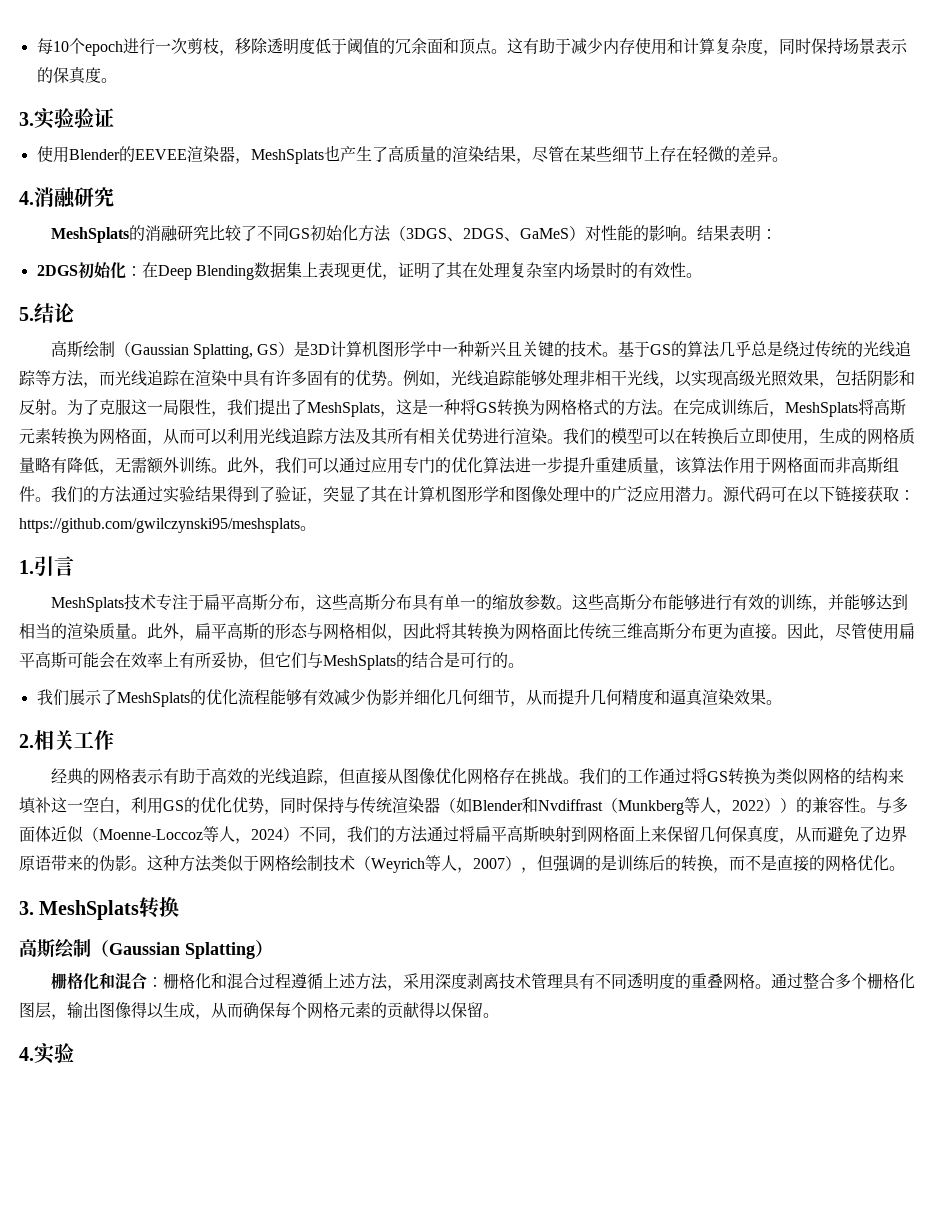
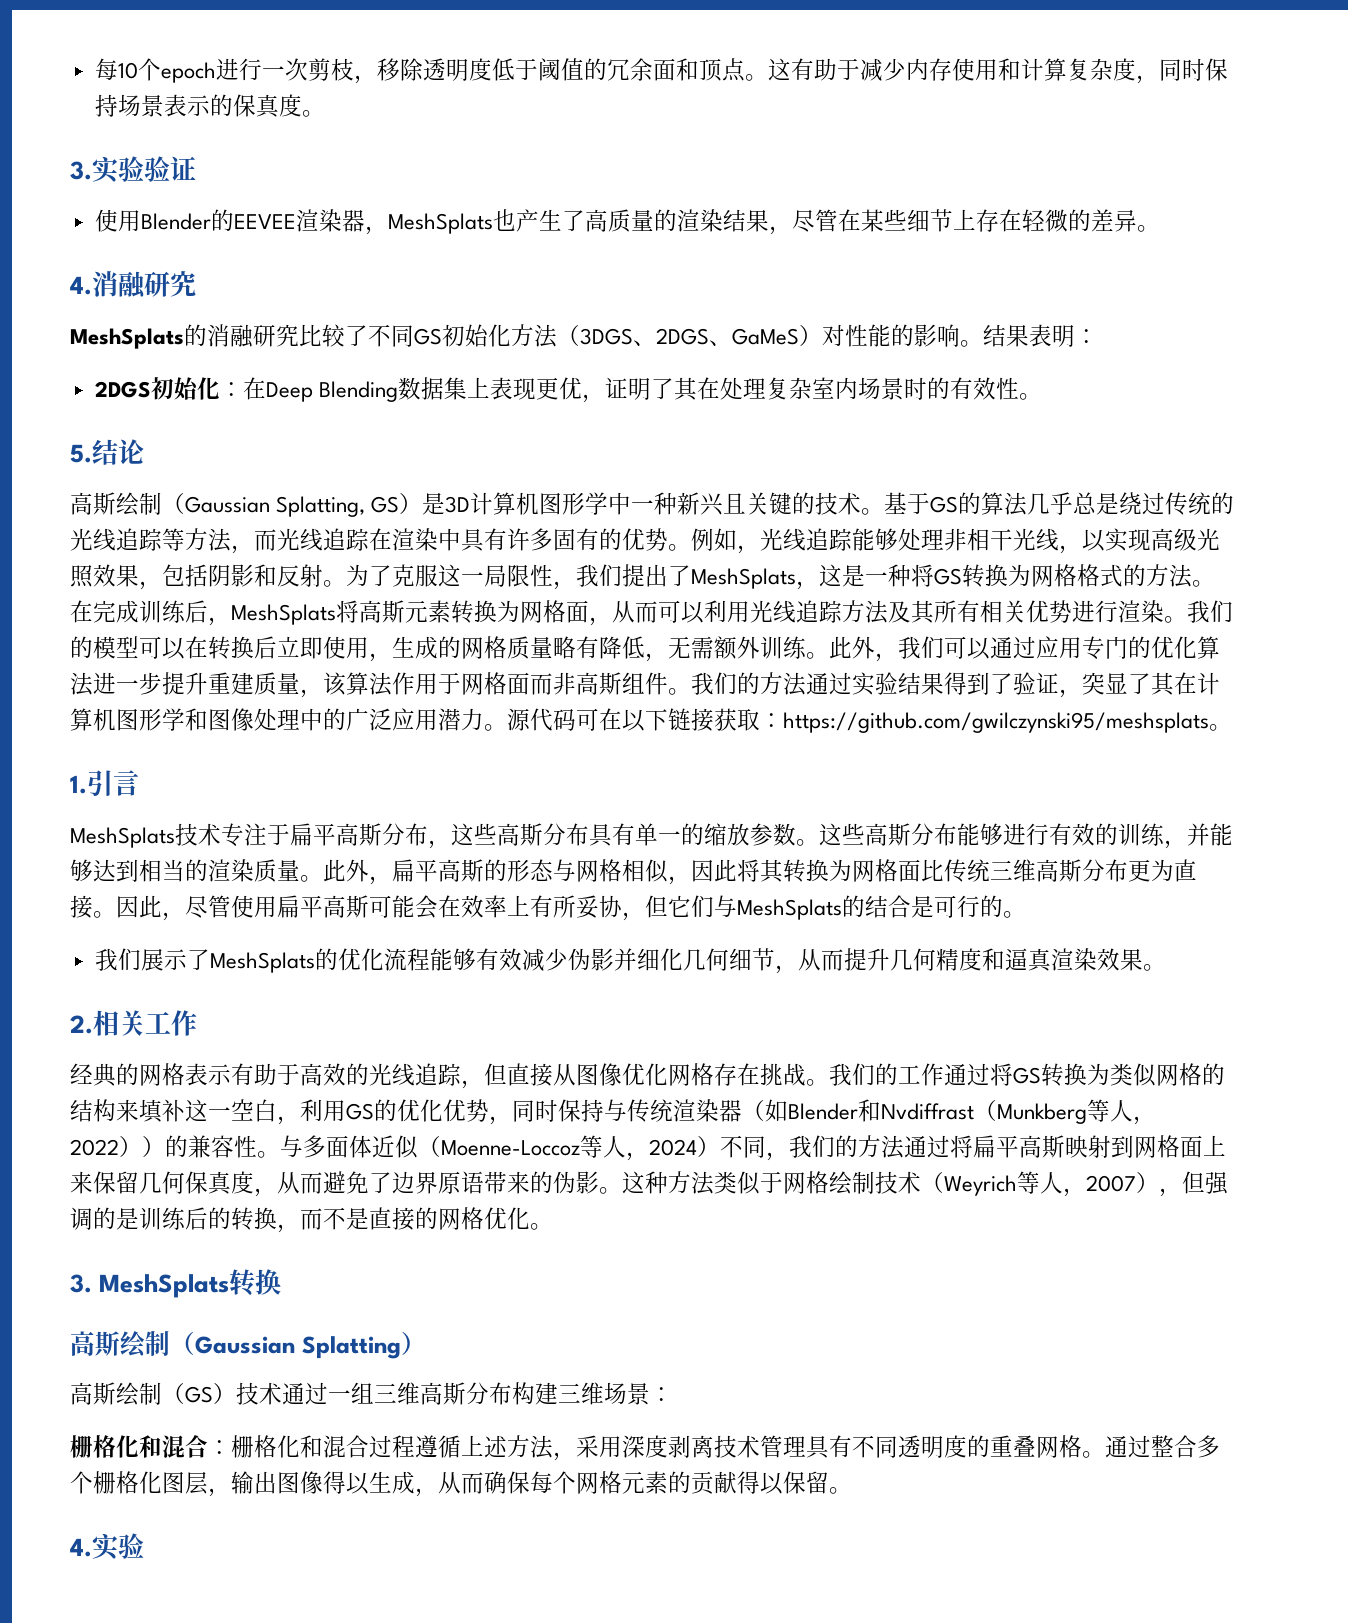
+ 高斯绘制（GS）技术通过一组三维高斯分布构建三维场景：

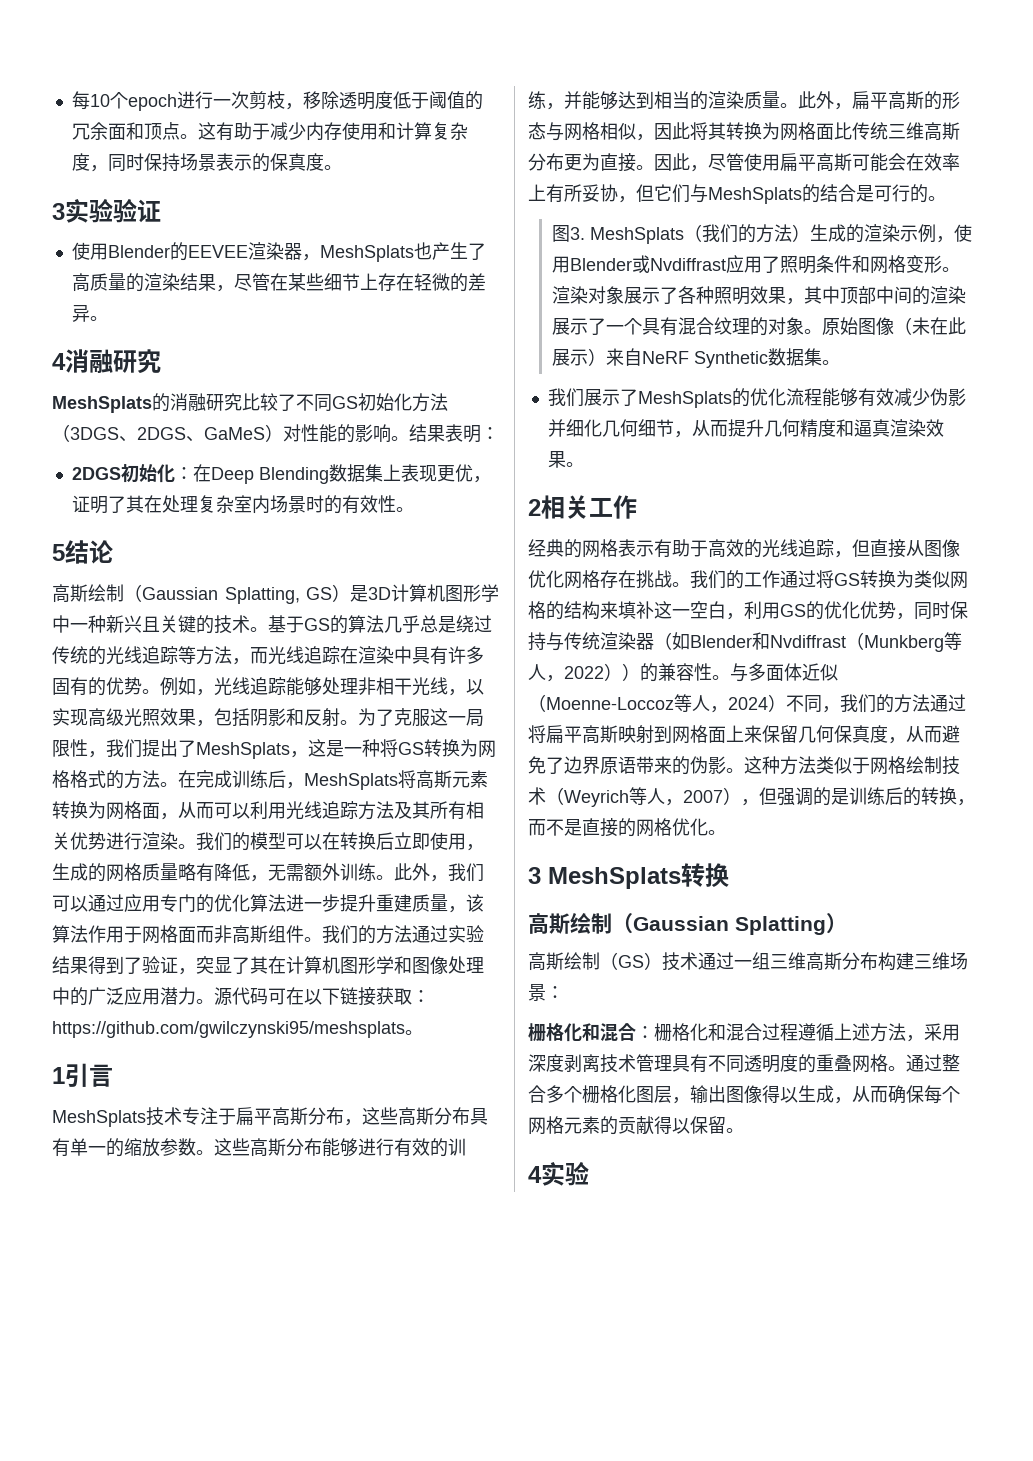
- 3.实验验证
+ 3实验验证
- 4.消融研究
+ 4消融研究
- 5.结论
+ 5结论
- 1.引言
+ 1引言
+ 图3. MeshSplats（我们的方法）生成的渲染示例，使用Blender或Nvdiffrast应用了照明条件和网格变形。渲染对象展示了各种照明效果，其中顶部中间的渲染展示了一个具有混合纹理的对象。原始图像（未在此展示）来自NeRF Synthetic数据集。
- 2.相关工作
+ 2相关工作
- 3. MeshSplats转换
+ 3 MeshSplats转换
- 4.实验
+ 4实验

